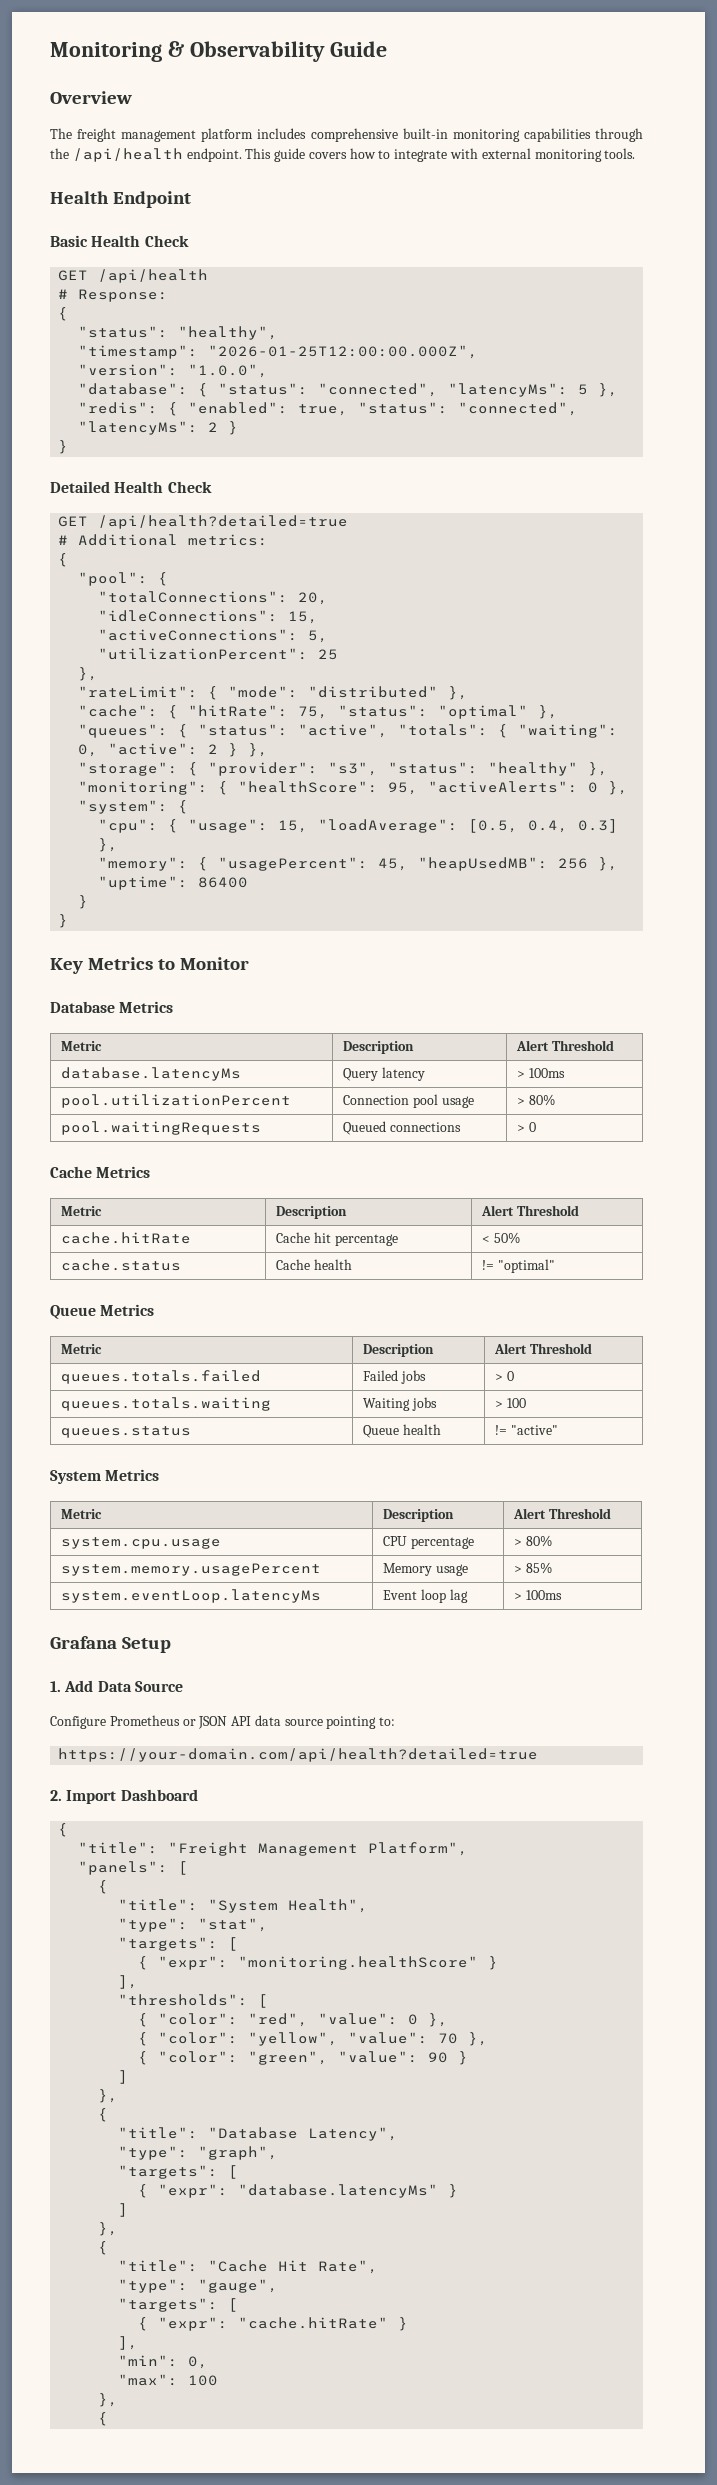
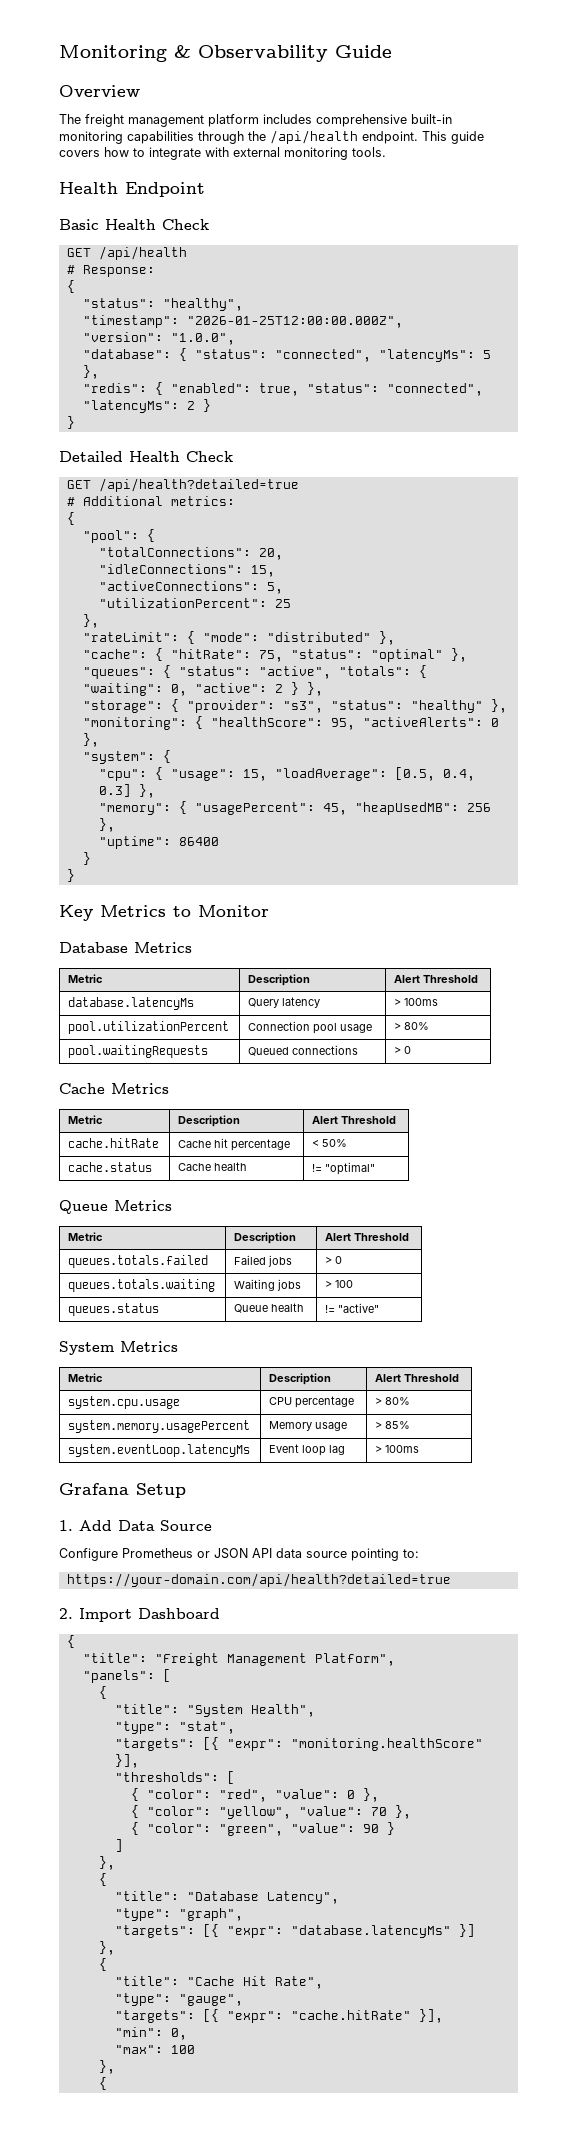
  "type": "stat",
- "targets": [
- { "expr": "monitoring.healthScore" }
- ],
+ "targets": [{ "expr": "monitoring.healthScore" }],
  "type": "graph",
- "targets": [
- { "expr": "database.latencyMs" }
- ]
+ "targets": [{ "expr": "database.latencyMs" }]
  "type": "gauge",
- "targets": [
- { "expr": "cache.hitRate" }
- ],
+ "targets": [{ "expr": "cache.hitRate" }],

